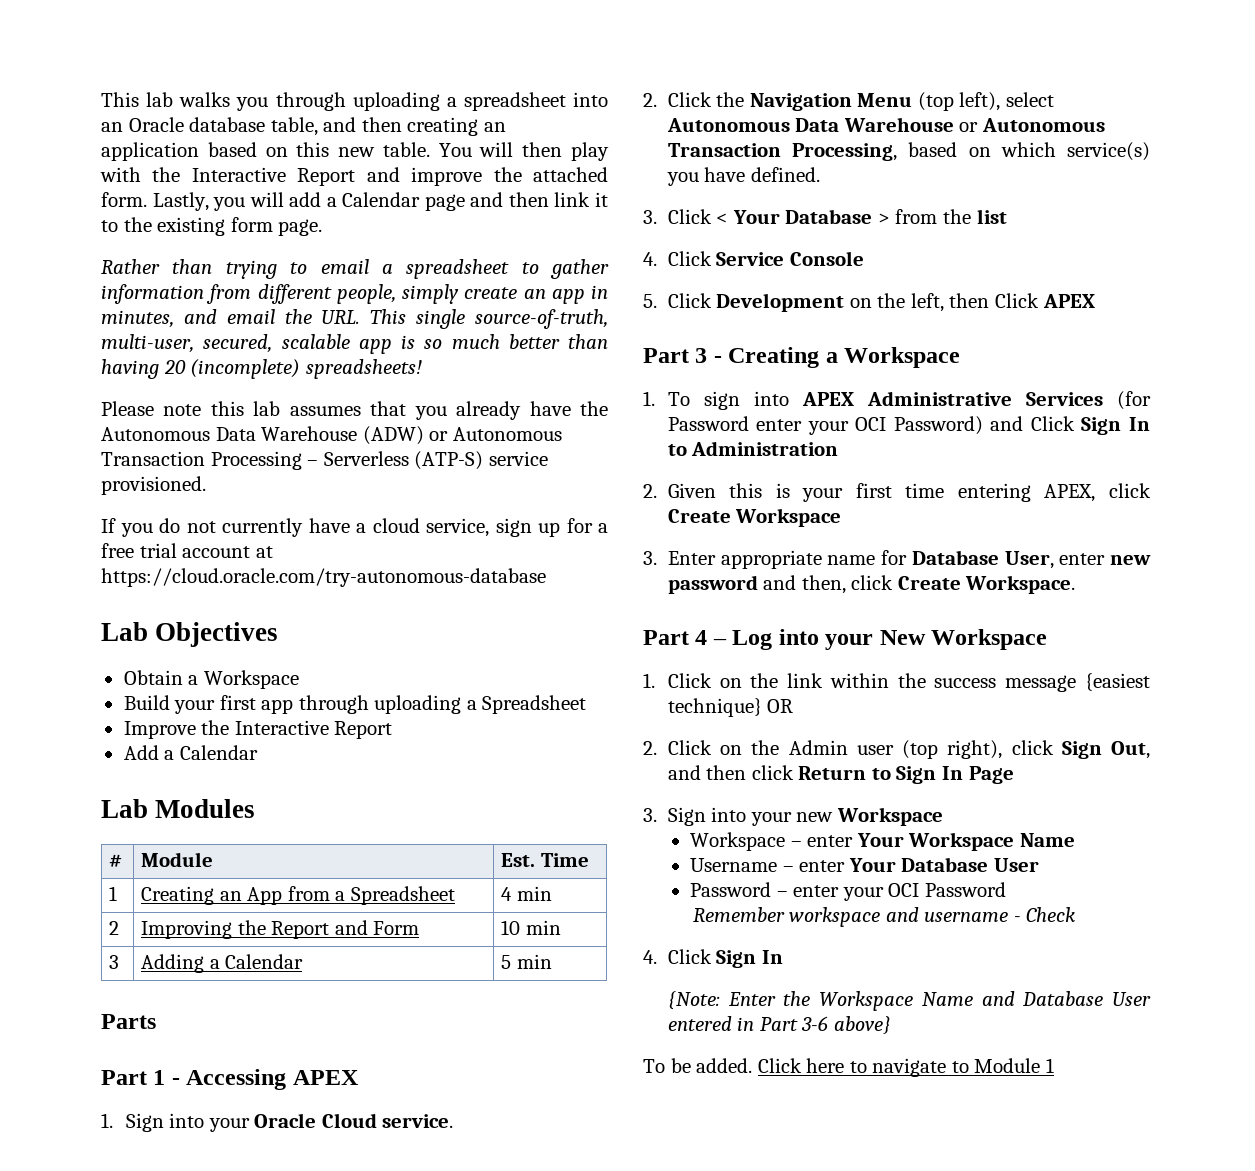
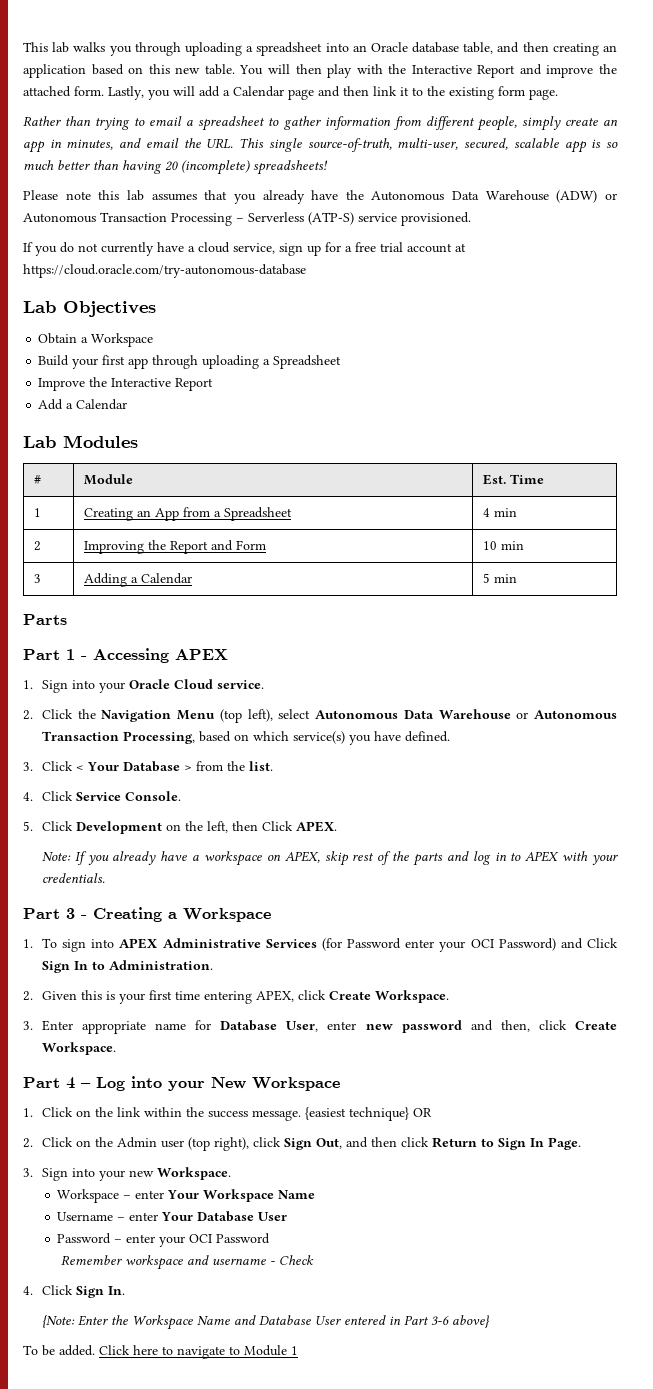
- 3. Click < Your Database > from the list
+ 3. Click < Your Database > from the list.
- 4. Click Service Console
+ 4. Click Service Console.
- 5. Click Development on the left, then Click APEX
+ 5. Click Development on the left, then Click APEX.
+ Note: If you already have a workspace on APEX, skip rest of the parts and log in to APEX with your credentials.
- 1. To sign into APEX Administrative Services (for Password enter your OCI Password) and Click Sign In to Administration
+ 1. To sign into APEX Administrative Services (for Password enter your OCI Password) and Click Sign In to Administration.
- 2. Given this is your first time entering APEX, click Create Workspace
+ 2. Given this is your first time entering APEX, click Create Workspace.
- 1. Click on the link within the success message {easiest technique} OR
+ 1. Click on the link within the success message. {easiest technique} OR
- 2. Click on the Admin user (top right), click Sign Out, and then click Return to Sign In Page
+ 2. Click on the Admin user (top right), click Sign Out, and then click Return to Sign In Page.
- 3. Sign into your new Workspace
+ 3. Sign into your new Workspace.
- 4. Click Sign In
+ 4. Click Sign In.

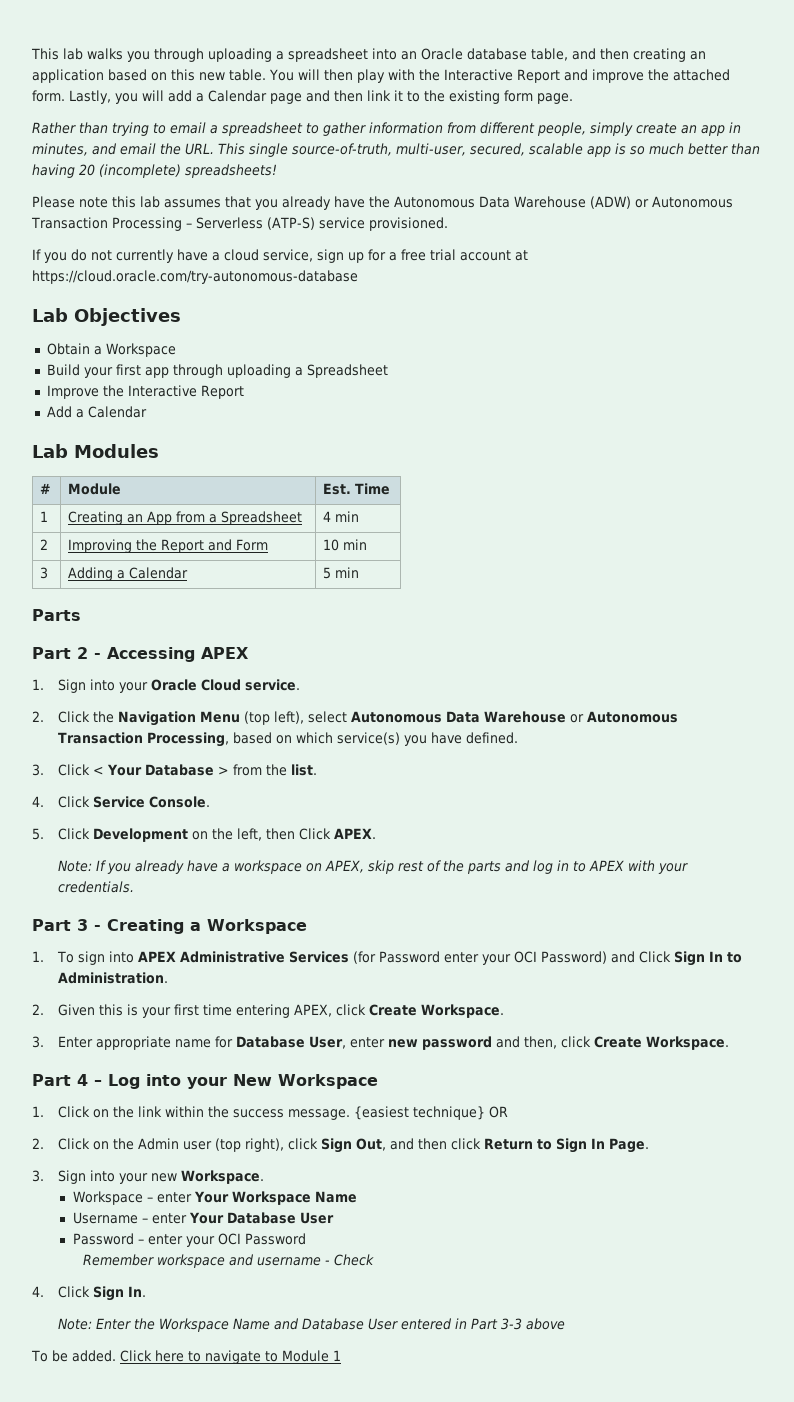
- Part 1 - Accessing APEX
+ Part 2 - Accessing APEX
- {Note: Enter the Workspace Name and Database User entered in Part 3-6 above}
+ Note: Enter the Workspace Name and Database User entered in Part 3-3 above

